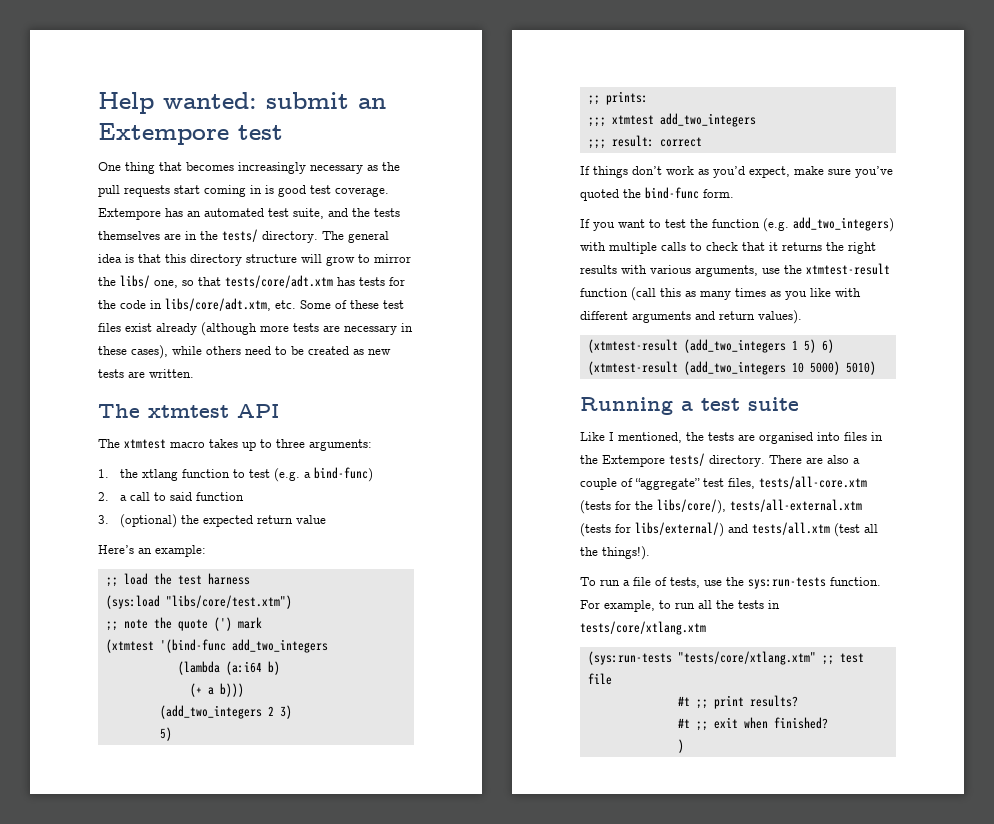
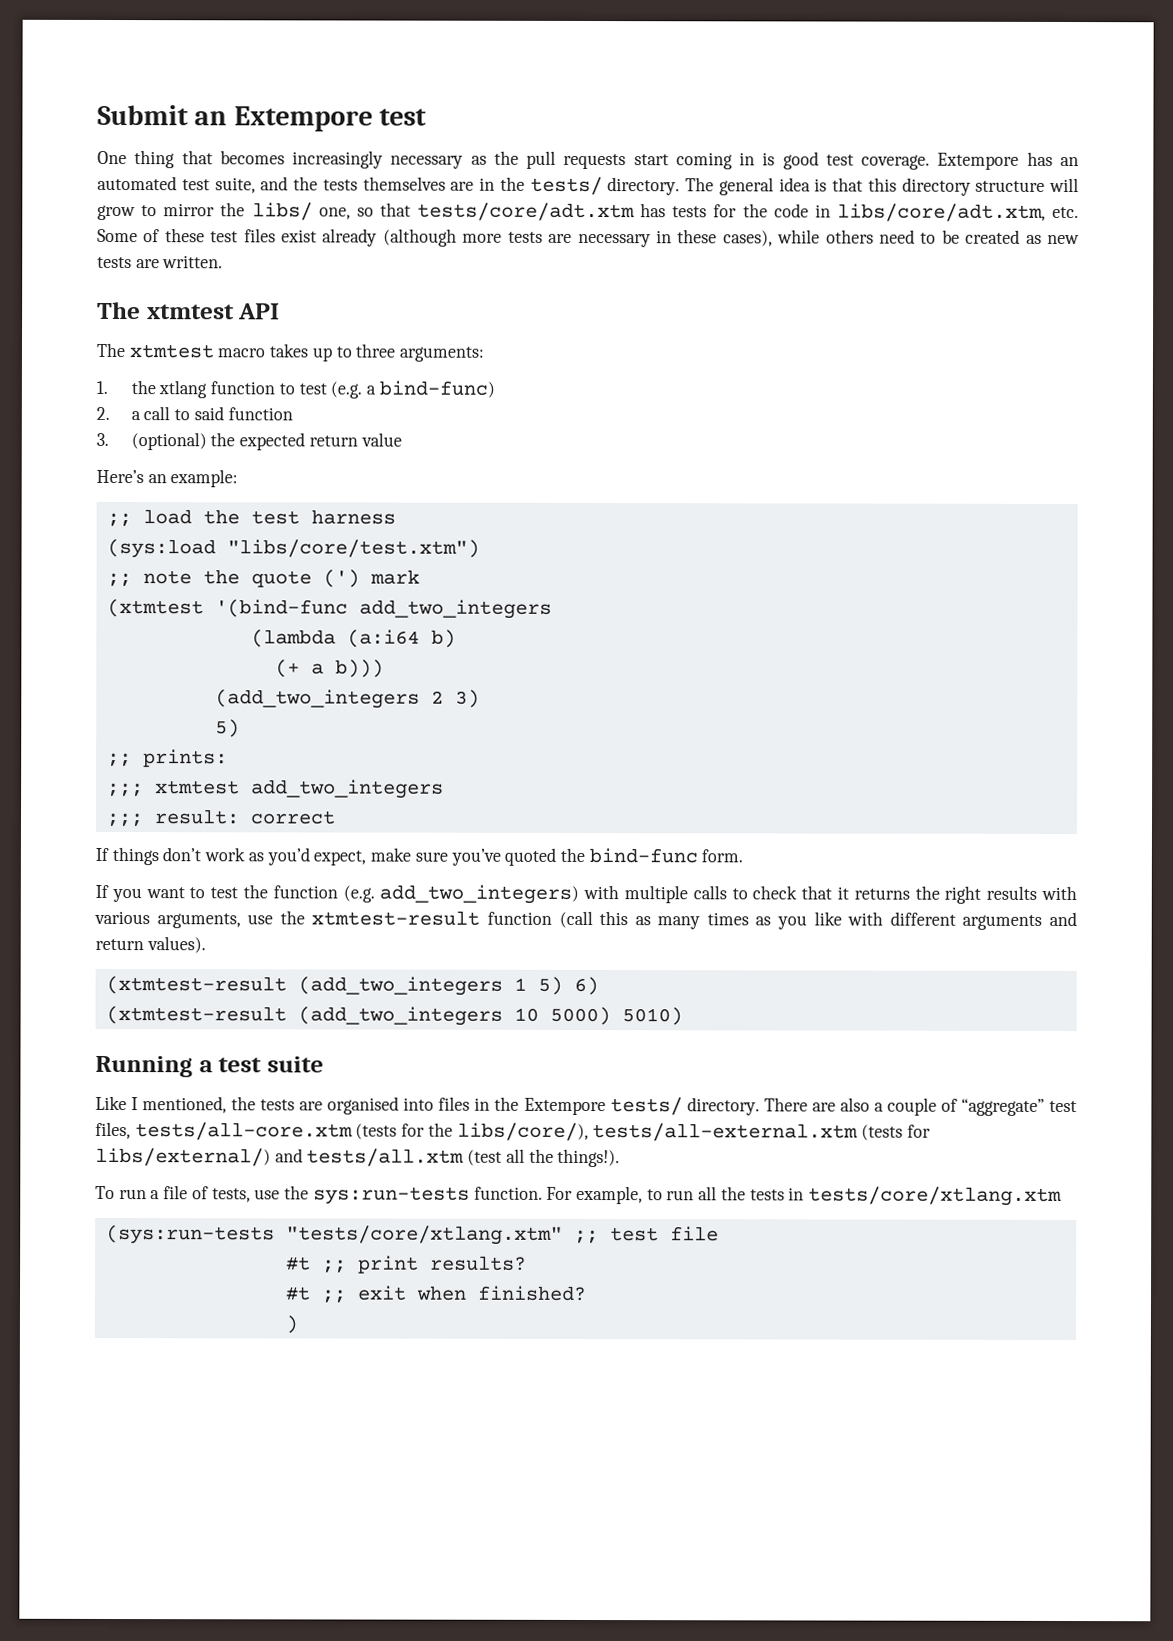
- Help wanted: submit an Extempore test
+ Submit an Extempore test

